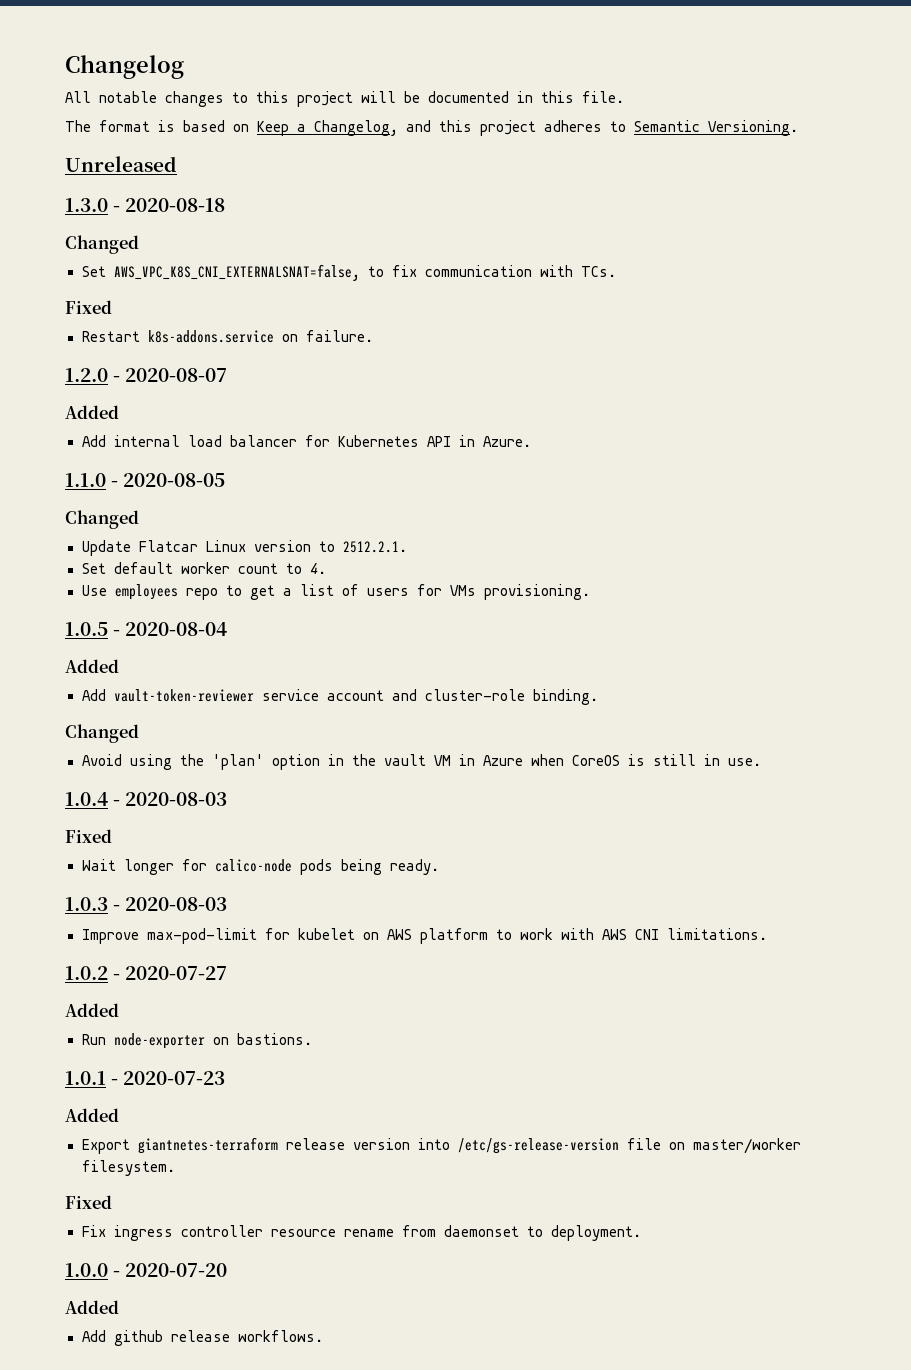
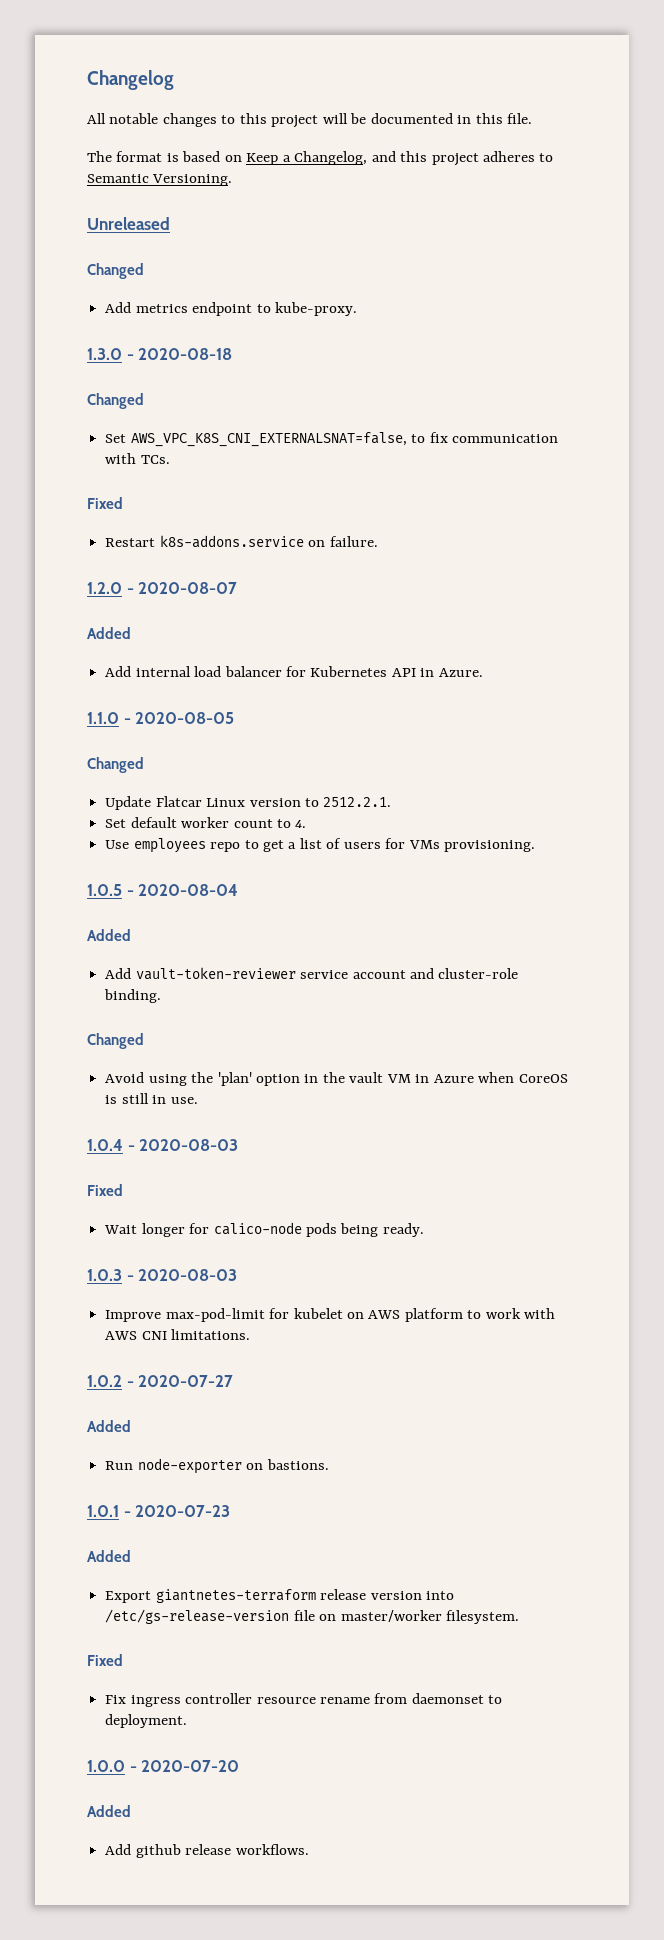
  Unreleased
+ Changed
+ Add metrics endpoint to kube-proxy.

